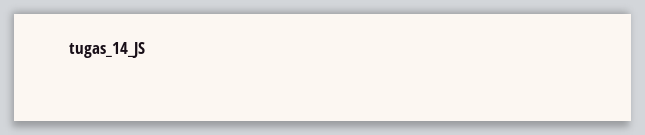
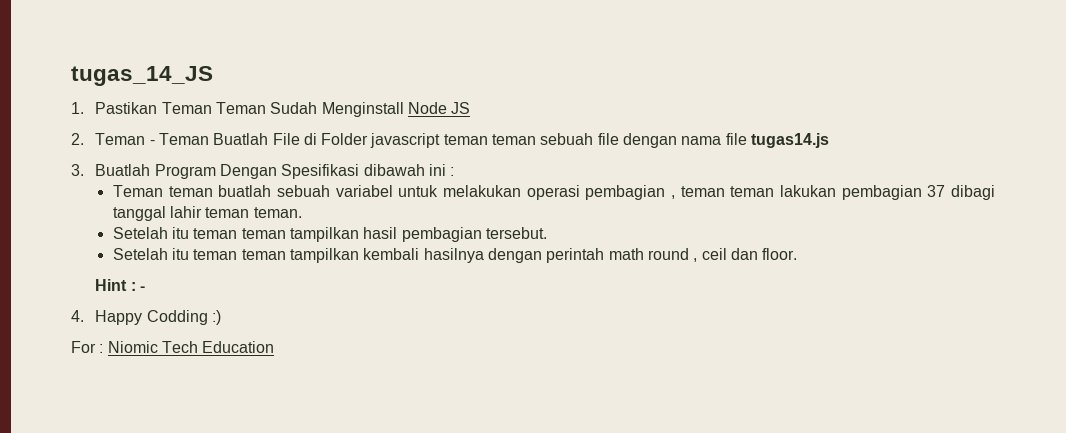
+ 1. Pastikan Teman Teman Sudah Menginstall Node JS
+ 2. Teman - Teman Buatlah File di Folder javascript teman teman sebuah file dengan nama file tugas14.js
+ 3. Buatlah Program Dengan Spesifikasi dibawah ini :
+ Teman teman buatlah sebuah variabel untuk melakukan operasi pembagian , teman teman lakukan pembagian 37 dibagi tanggal lahir teman teman.
+ Setelah itu teman teman tampilkan hasil pembagian tersebut.
+ Setelah itu teman teman tampilkan kembali hasilnya dengan perintah math round , ceil dan floor.
+ Hint : -
+ 4. Happy Codding :)
+ For : Niomic Tech Education

